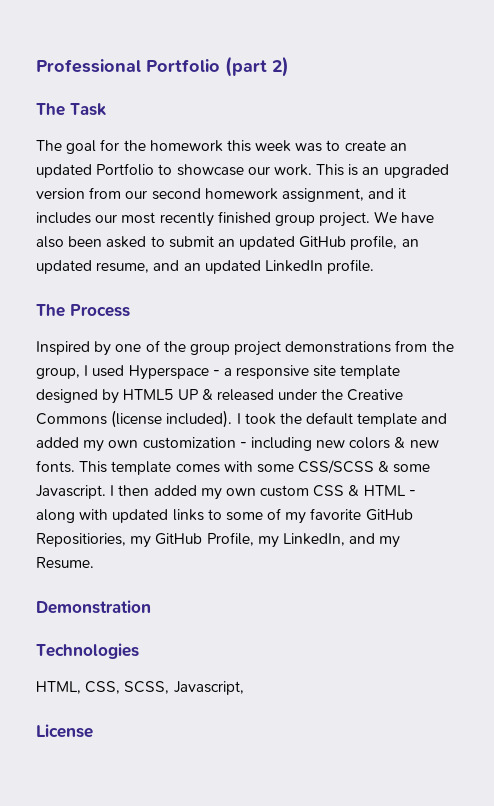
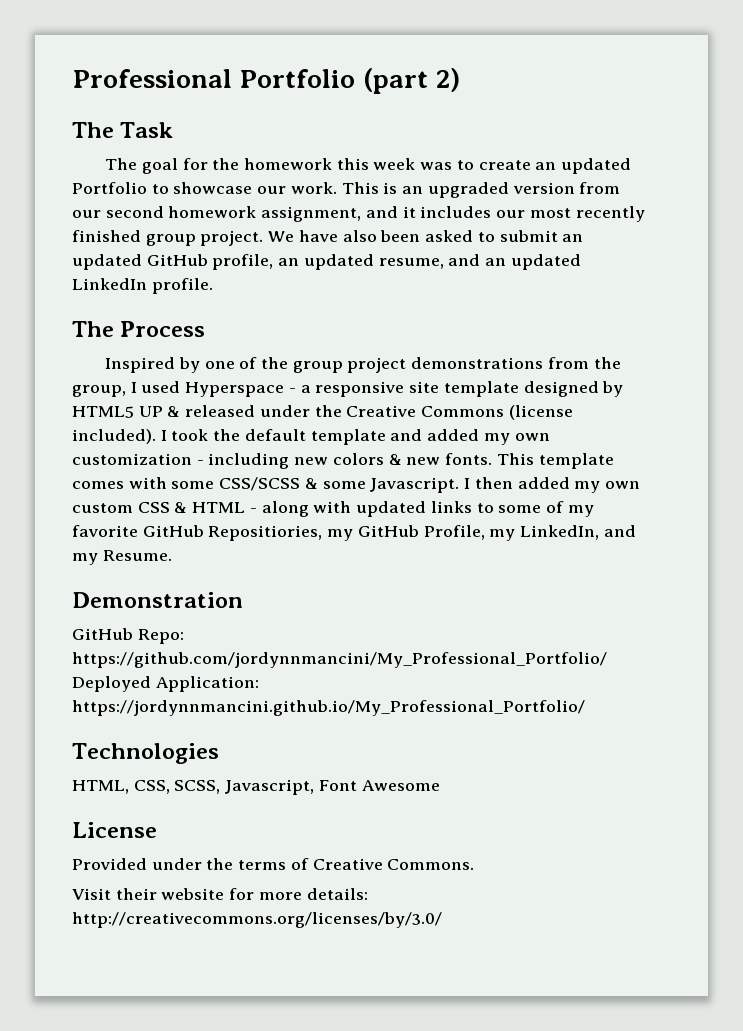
+ GitHub Repo: https://github.com/jordynnmancini/My_Professional_Portfolio/ Deployed Application: https://jordynnmancini.github.io/My_Professional_Portfolio/
- HTML, CSS, SCSS, Javascript,
+ HTML, CSS, SCSS, Javascript, Font Awesome
+ Provided under the terms of Creative Commons.
+ Visit their website for more details: http://creativecommons.org/licenses/by/3.0/

